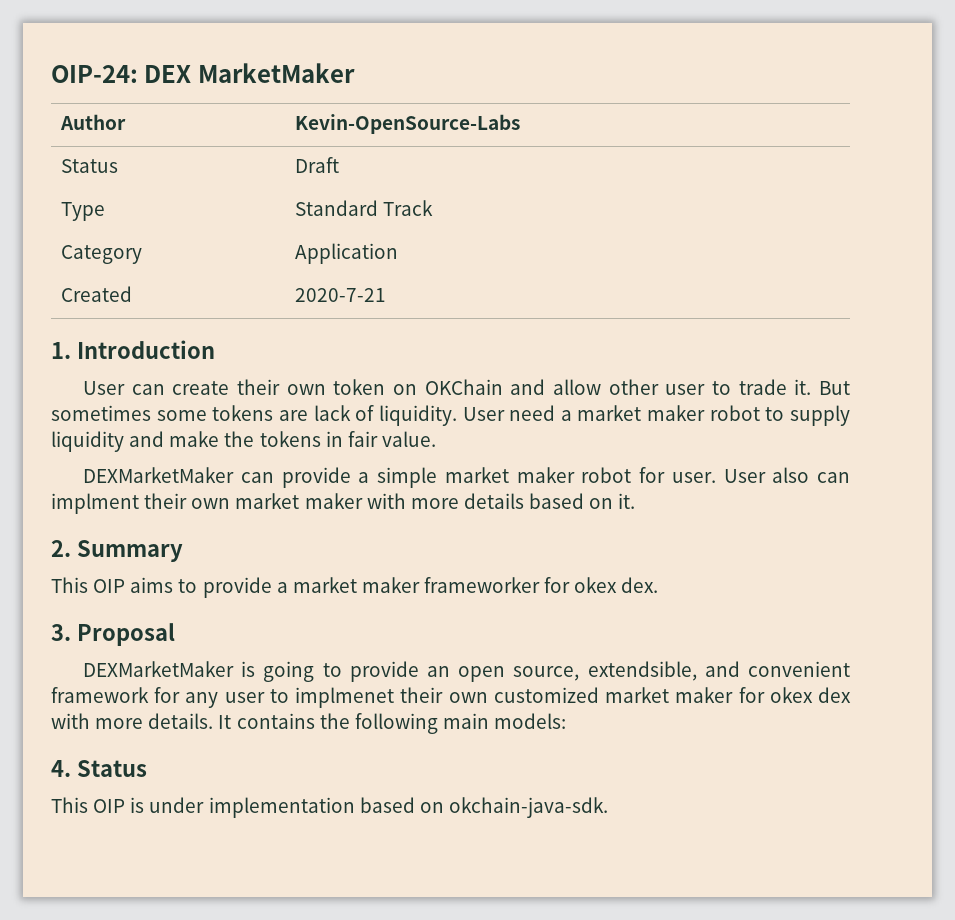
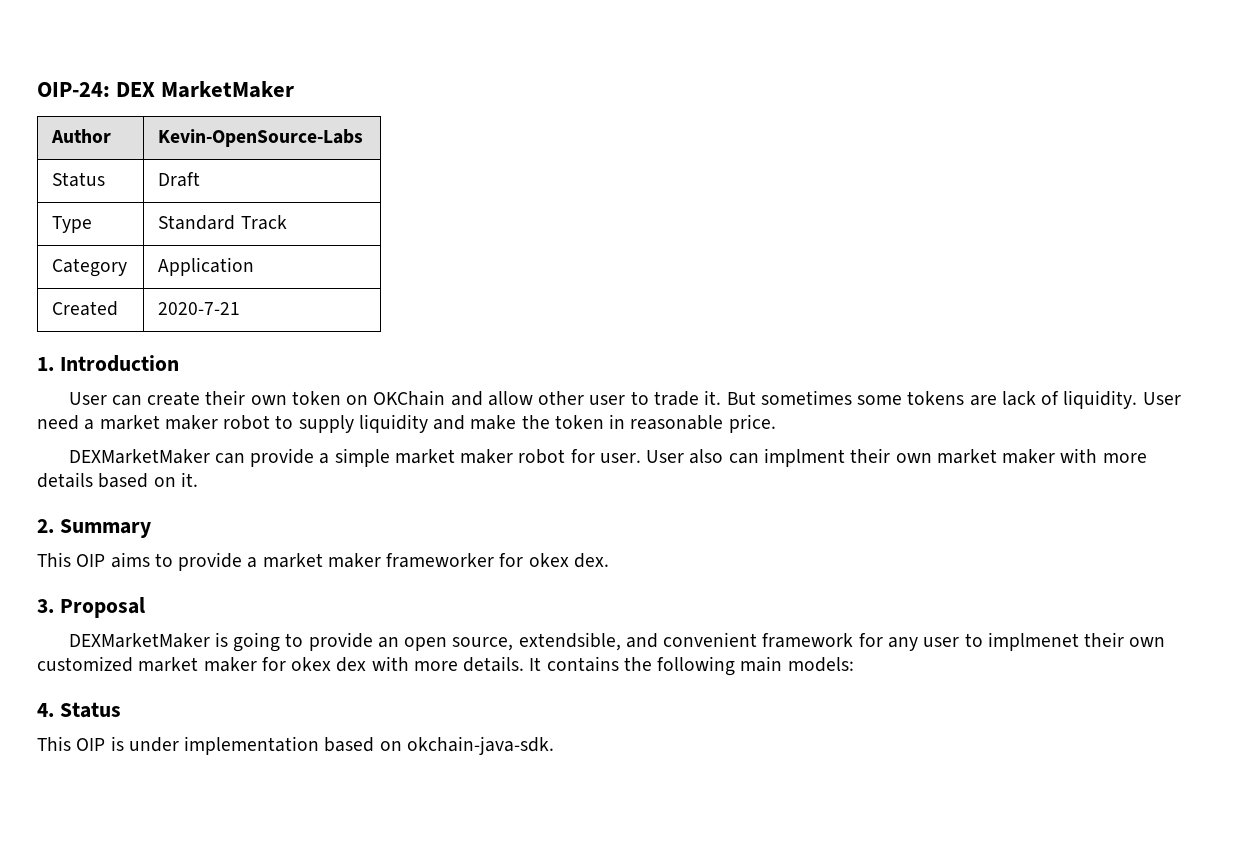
- User need a market maker robot to supply liquidity and make the tokens in fair value.
+ User need a market maker robot to supply liquidity and make the token in reasonable price.

